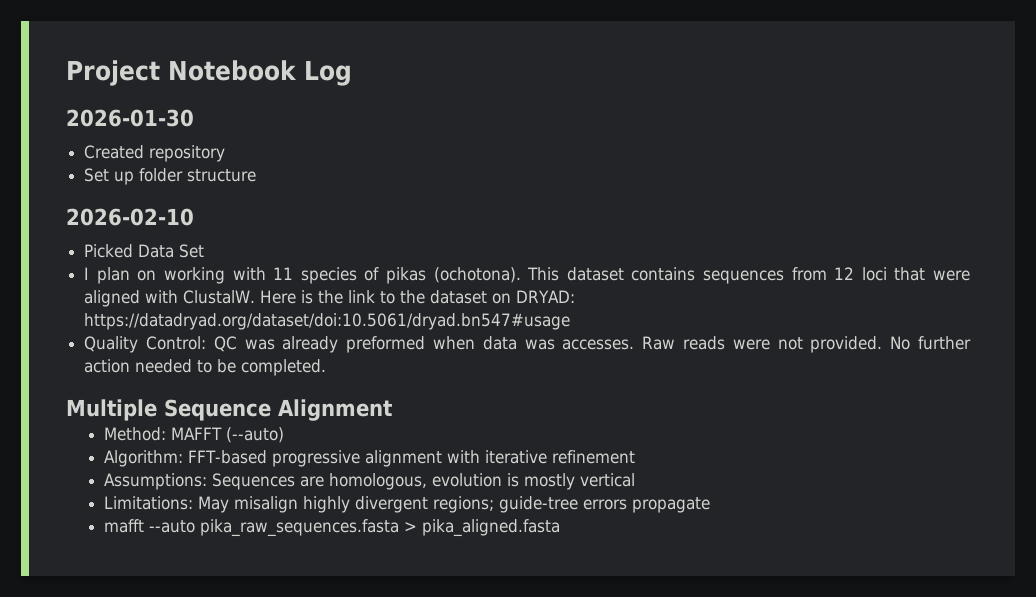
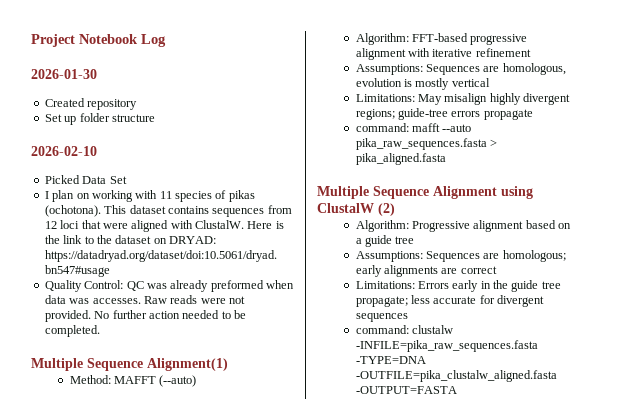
- Multiple Sequence Alignment
+ Multiple Sequence Alignment(1)
- mafft --auto pika_raw_sequences.fasta > pika_aligned.fasta
+ command: mafft --auto pika_raw_sequences.fasta > pika_aligned.fasta
+ Multiple Sequence Alignment using ClustalW (2)
+ Algorithm: Progressive alignment based on a guide tree
+ Assumptions: Sequences are homologous; early alignments are correct
+ Limitations: Errors early in the guide tree propagate; less accurate for divergent sequences
+ command: clustalw -INFILE=pika_raw_sequences.fasta -TYPE=DNA -OUTFILE=pika_clustalw_aligned.fasta -OUTPUT=FASTA

